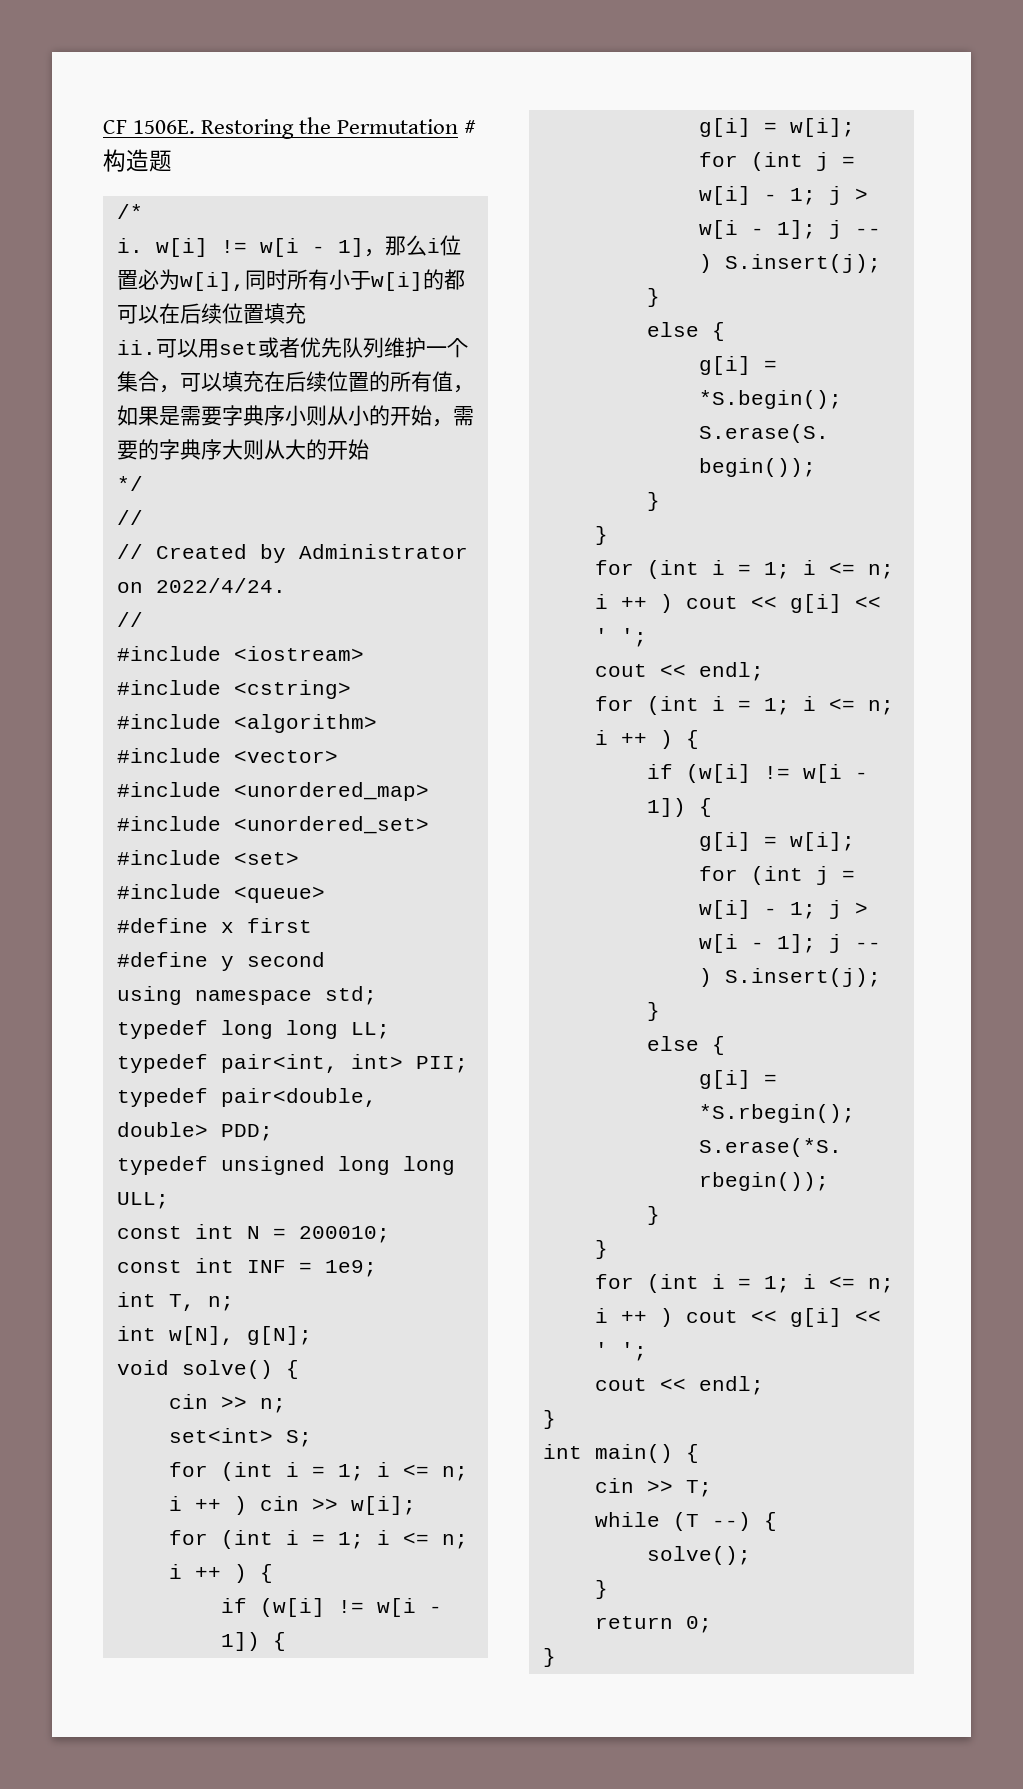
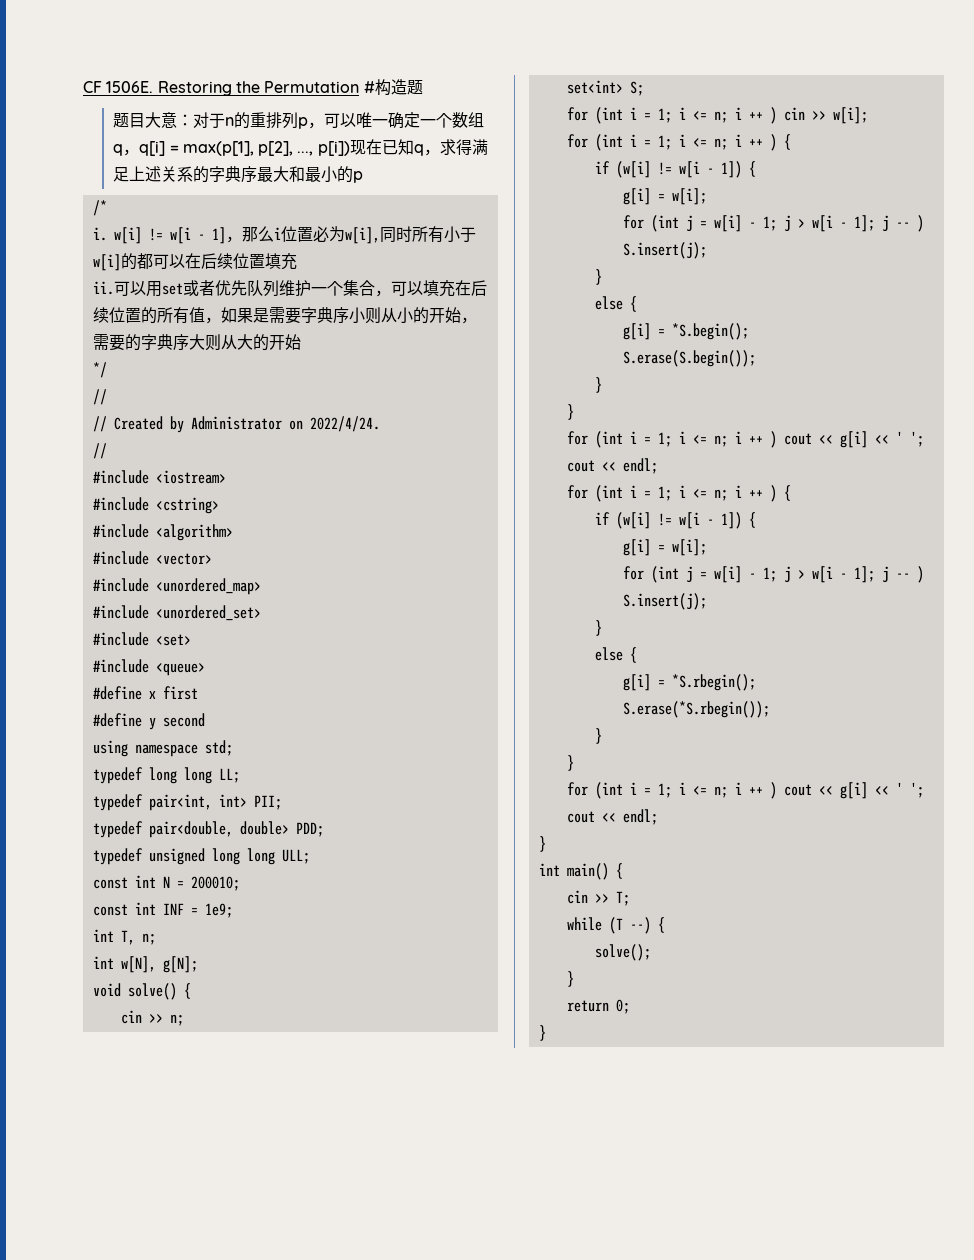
+ 题目大意：对于n的重排列p，可以唯一确定一个数组q，q[i] = max(p[1], p[2], ..., p[i])现在已知q，求得满足上述关系的字典序最大和最小的p

